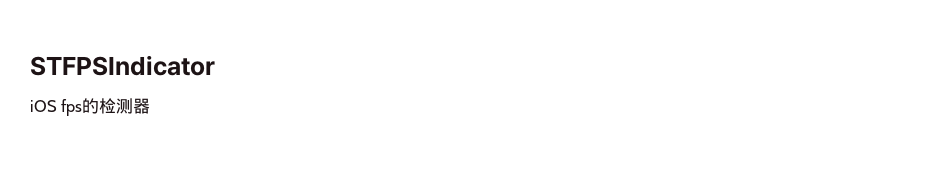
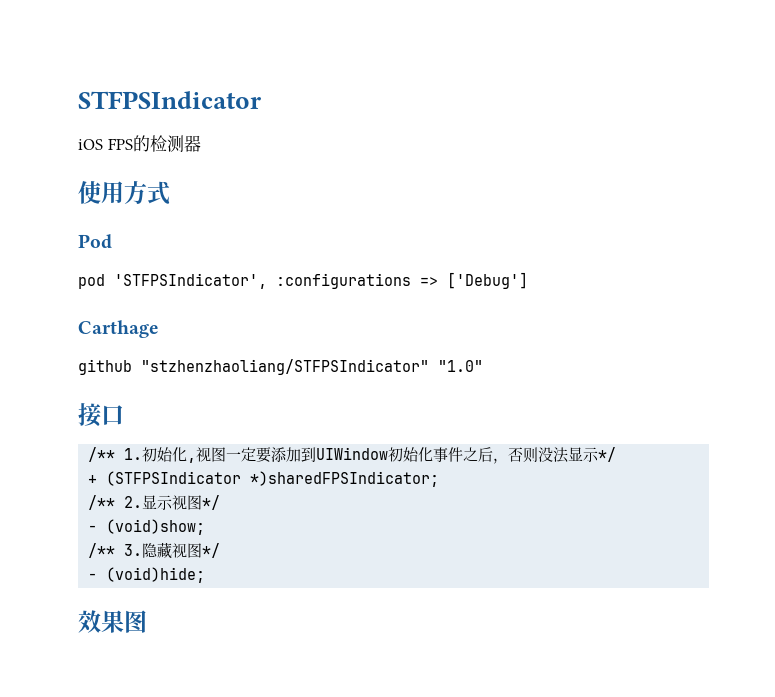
- iOS fps的检测器
+ iOS FPS的检测器
+ 使用方式
+ Pod
+ pod 'STFPSIndicator', :configurations => ['Debug']
+ Carthage
+ github "stzhenzhaoliang/STFPSIndicator" "1.0"
+ 接口
+ /** 1.初始化,视图一定要添加到UIWindow初始化事件之后，否则没法显示*/
+ + (STFPSIndicator *)sharedFPSIndicator;
+ /** 2.显示视图*/
+ - (void)show;
+ /** 3.隐藏视图*/
+ - (void)hide;
+ 效果图

